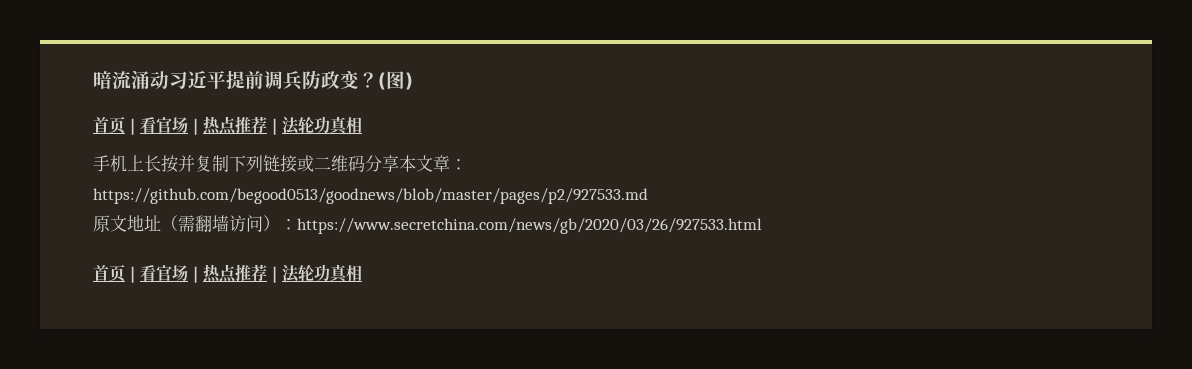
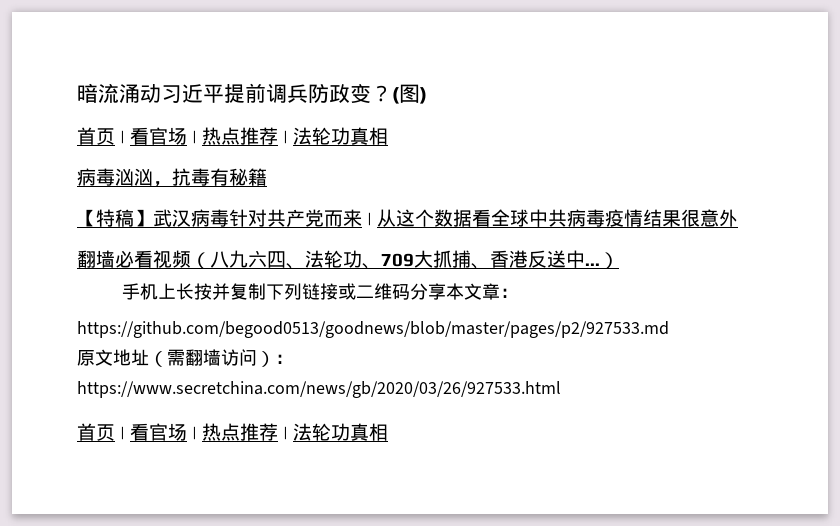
+ 病毒汹汹，抗毒有秘籍
+ 【特稿】武汉病毒针对共产党而来 | 从这个数据看全球中共病毒疫情结果很意外
+ 翻墙必看视频（八九六四、法轮功、709大抓捕、香港反送中...）

